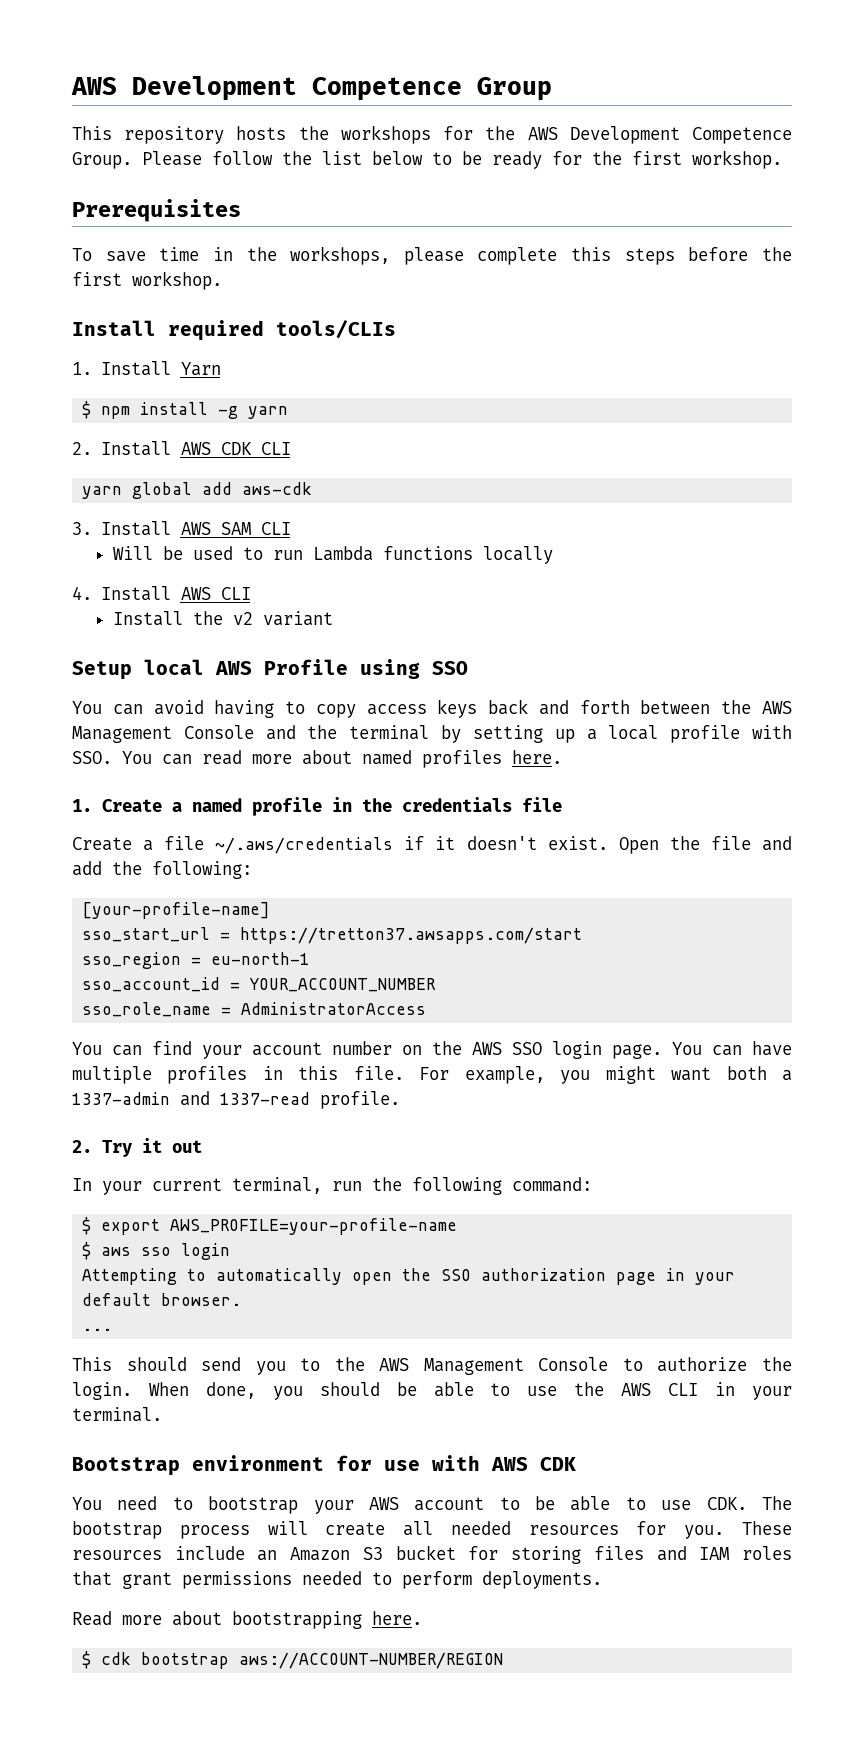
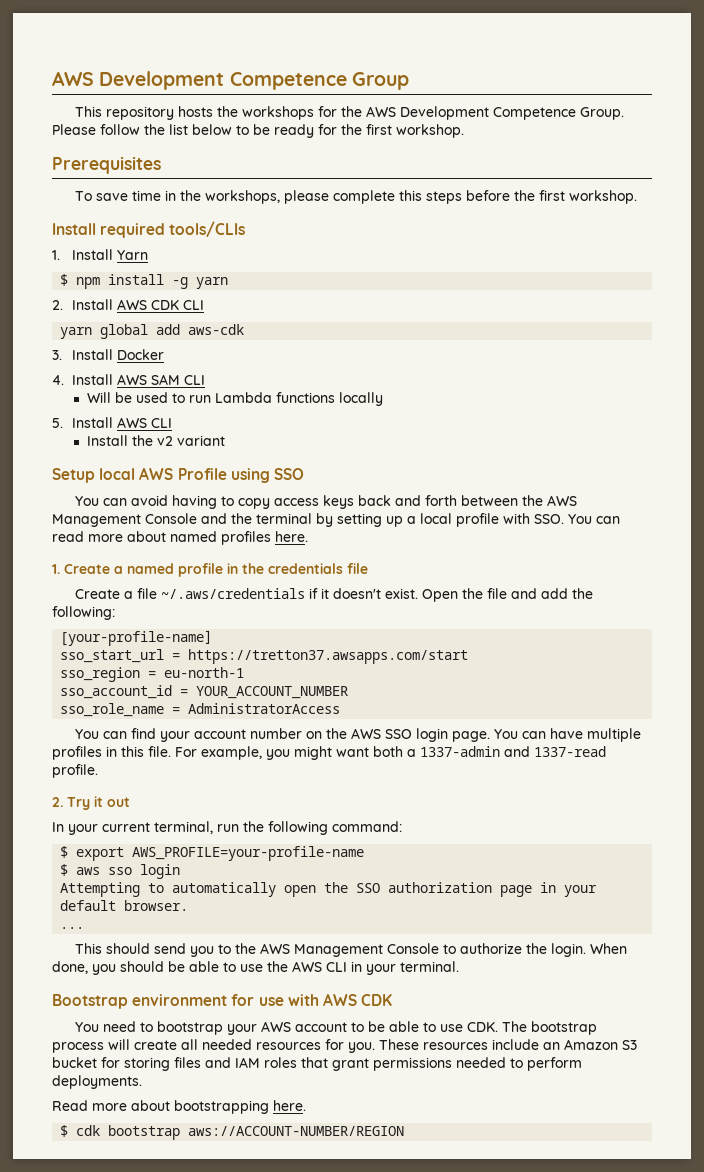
- 3. Install AWS SAM CLI
+ 3. Install Docker
+ 4. Install AWS SAM CLI
- 4. Install AWS CLI
+ 5. Install AWS CLI

